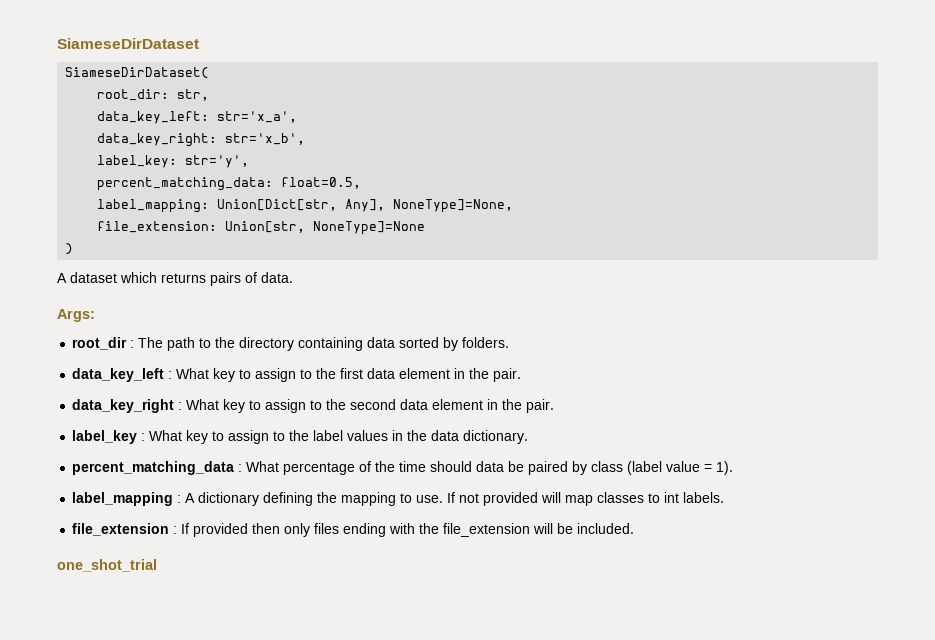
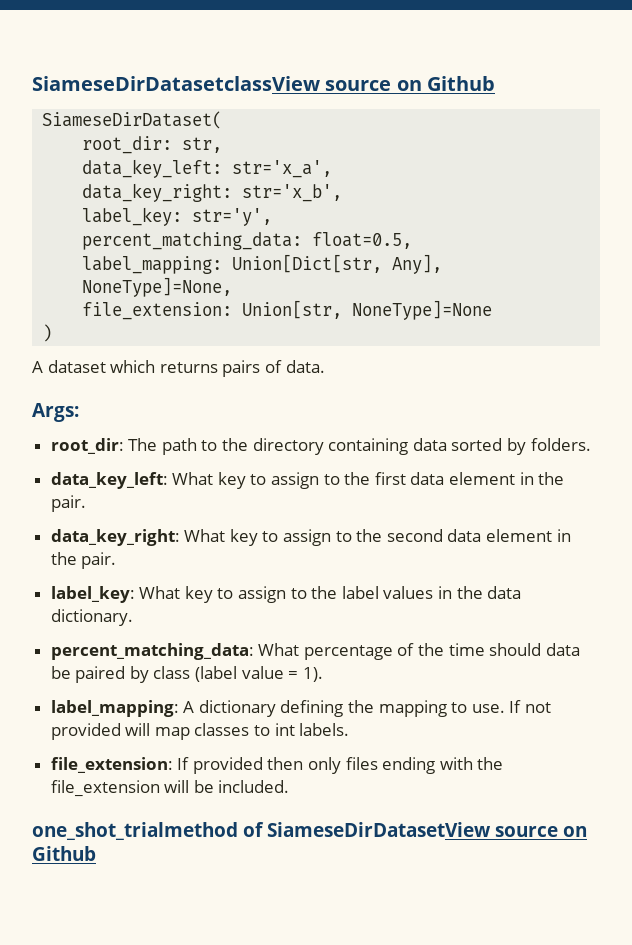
- SiameseDirDataset
+ SiameseDirDatasetclassView source on Github
- root_dir : The path to the directory containing data sorted by folders.
+ root_dir: The path to the directory containing data sorted by folders.
- data_key_left : What key to assign to the first data element in the pair.
+ data_key_left: What key to assign to the first data element in the pair.
- data_key_right : What key to assign to the second data element in the pair.
+ data_key_right: What key to assign to the second data element in the pair.
- label_key : What key to assign to the label values in the data dictionary.
+ label_key: What key to assign to the label values in the data dictionary.
- percent_matching_data : What percentage of the time should data be paired by class (label value = 1).
+ percent_matching_data: What percentage of the time should data be paired by class (label value = 1).
- label_mapping : A dictionary defining the mapping to use.
+ label_mapping: A dictionary defining the mapping to use.
- file_extension : If provided then only files ending with the file_extension will be included.
+ file_extension: If provided then only files ending with the file_extension will be included.
- one_shot_trial
+ one_shot_trialmethod of SiameseDirDatasetView source on Github

